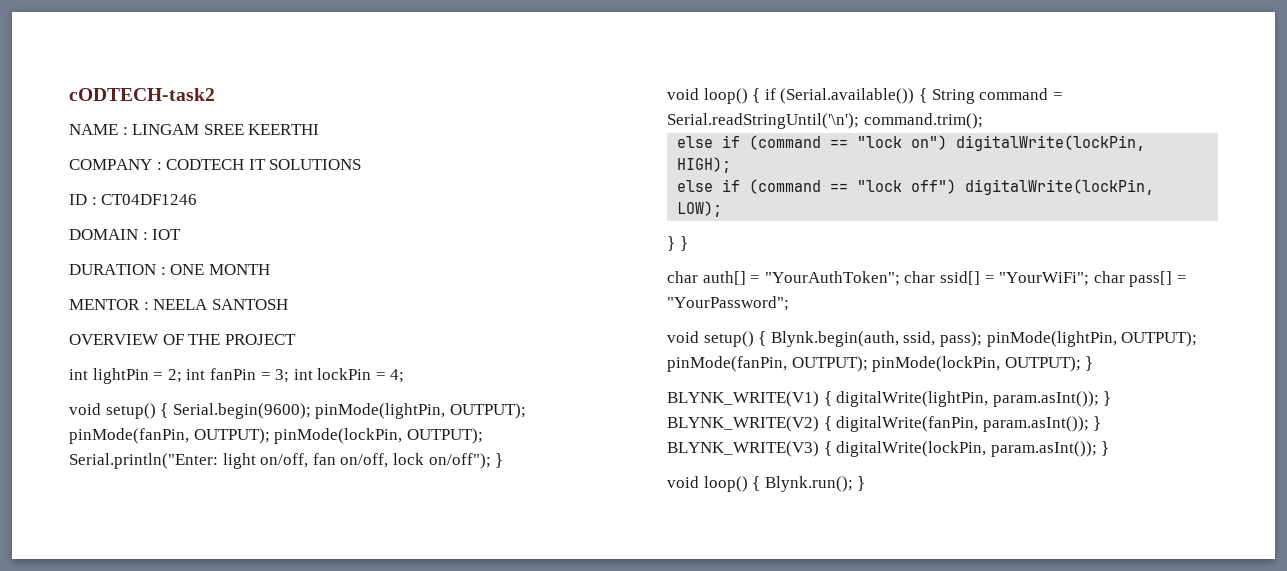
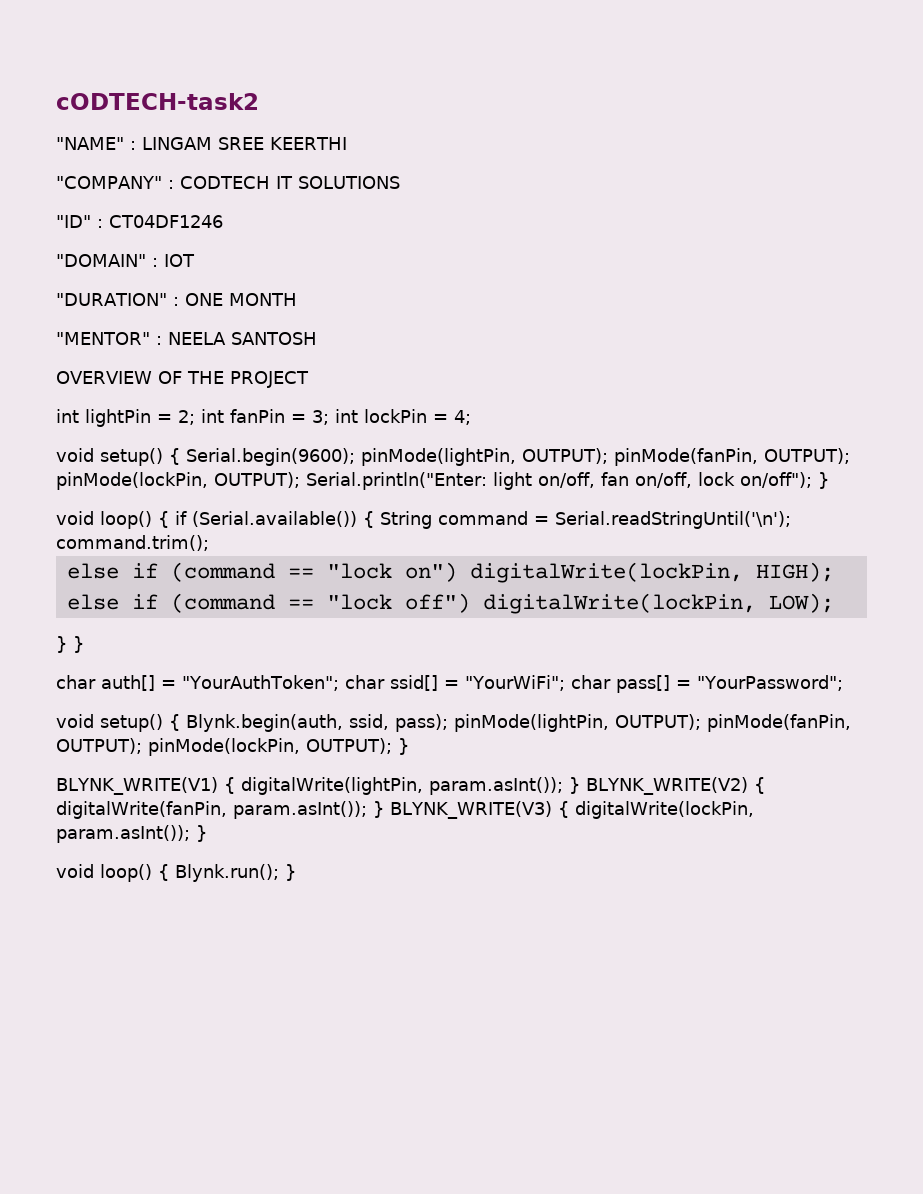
- NAME : LINGAM SREE KEERTHI
+ "NAME" : LINGAM SREE KEERTHI
- COMPANY : CODTECH IT SOLUTIONS
+ "COMPANY" : CODTECH IT SOLUTIONS
- ID : CT04DF1246
+ "ID" : CT04DF1246
- DOMAIN : IOT
+ "DOMAIN" : IOT
- DURATION : ONE MONTH
+ "DURATION" : ONE MONTH
- MENTOR : NEELA SANTOSH
+ "MENTOR" : NEELA SANTOSH

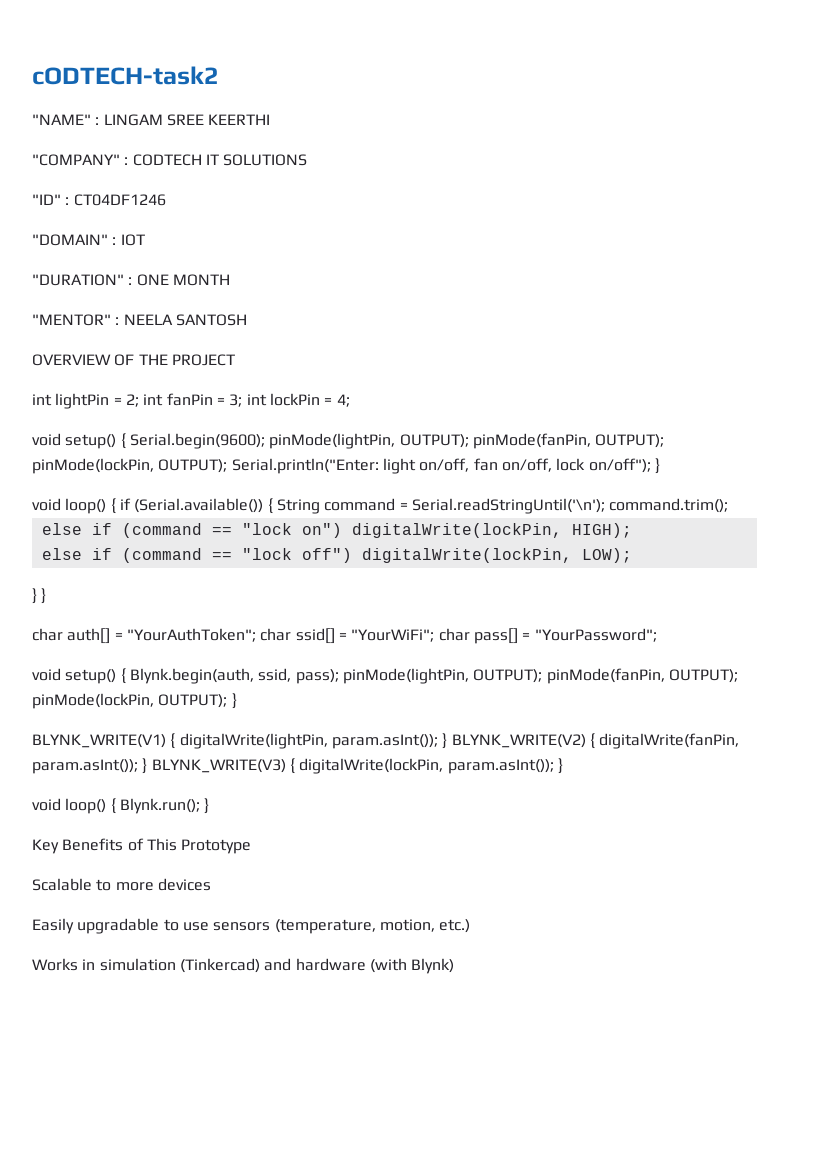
+ Key Benefits of This Prototype
+ Scalable to more devices
+ Easily upgradable to use sensors (temperature, motion, etc.)
+ Works in simulation (Tinkercad) and hardware (with Blynk)

